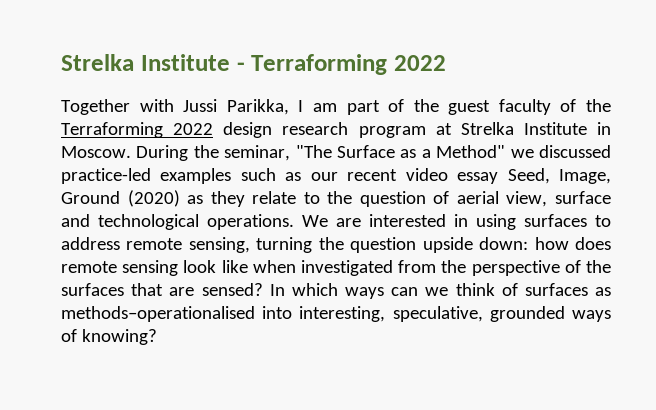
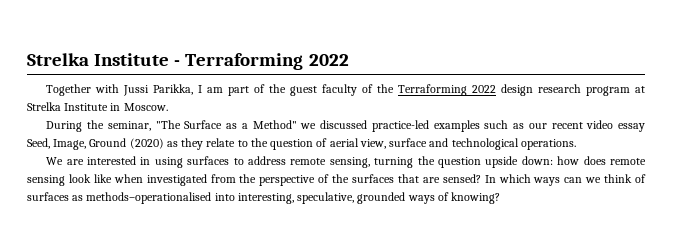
- Together with Jussi Parikka, I am part of the guest faculty of the Terraforming 2022 design research program at Strelka Institute in Moscow. During the seminar, "The Surface as a Method" we discussed practice-led examples such as our recent video essay Seed, Image, Ground (2020) as they relate to the question of aerial view, surface and technological operations. We are interested in using surfaces to address remote sensing, turning the question upside down:
+ Together with Jussi Parikka, I am part of the guest faculty of the Terraforming 2022 design research program at Strelka Institute in Moscow.
+ During the seminar, "The Surface as a Method" we discussed practice-led examples such as our recent video essay Seed, Image, Ground (2020) as they relate to the question of aerial view, surface and technological operations.
+ We are interested in using surfaces to address remote sensing, turning the question upside down:

